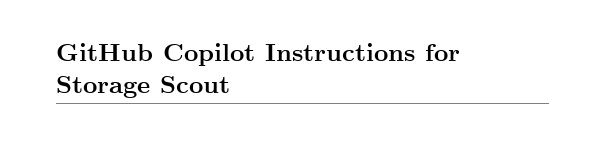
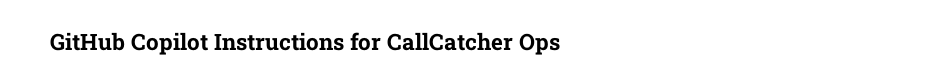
- GitHub Copilot Instructions for Storage Scout
+ GitHub Copilot Instructions for CallCatcher Ops

